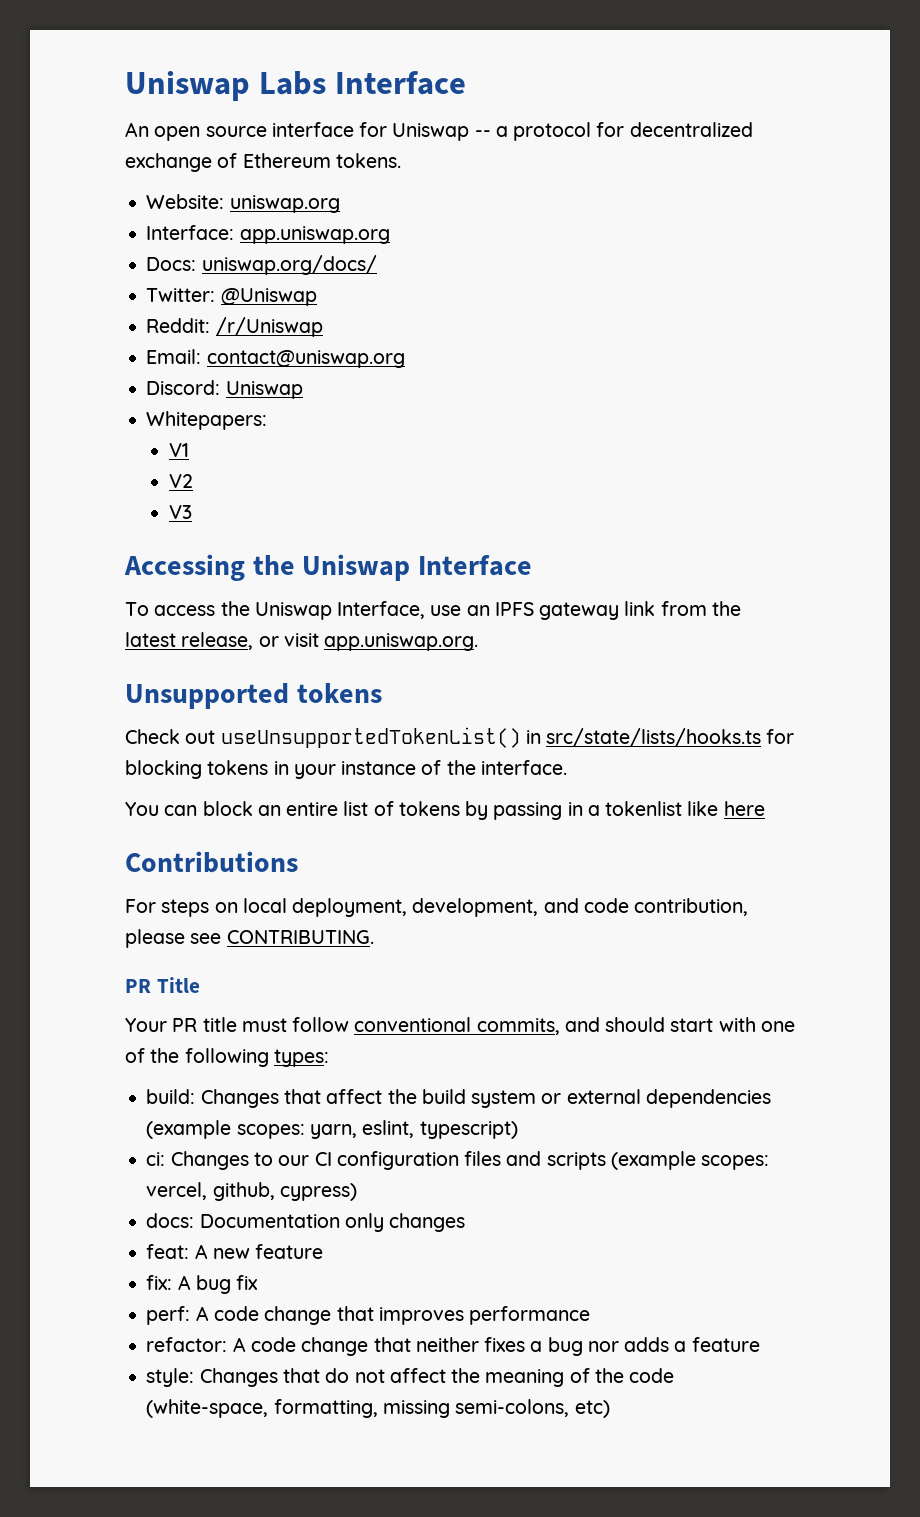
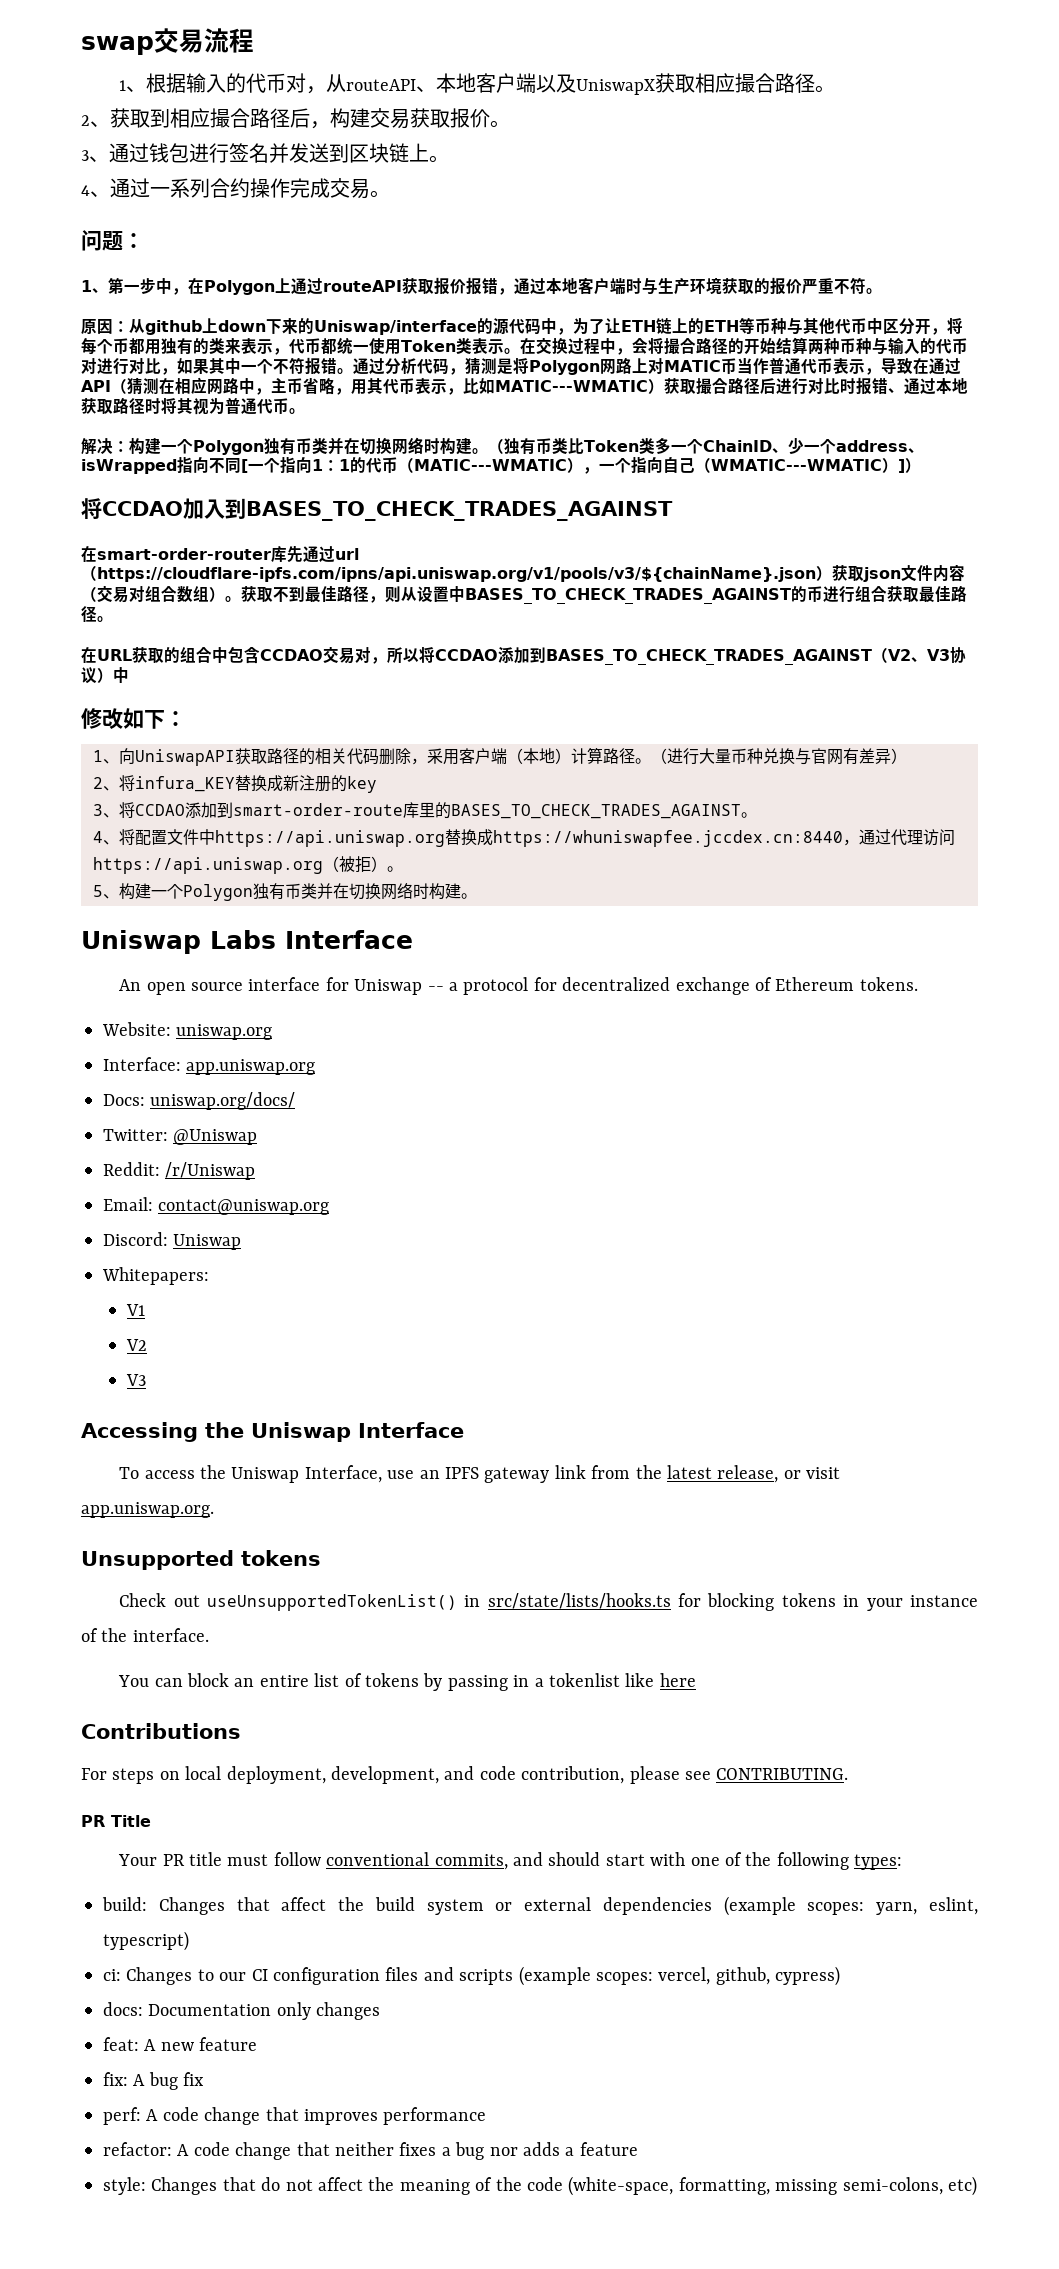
+ swap交易流程
+ 1、根据输入的代币对，从routeAPI、本地客户端以及UniswapX获取相应撮合路径。
+ 2、获取到相应撮合路径后，构建交易获取报价。
+ 3、通过钱包进行签名并发送到区块链上。
+ 4、通过一系列合约操作完成交易。
+ 问题：
+ 1、第一步中，在Polygon上通过routeAPI获取报价报错，通过本地客户端时与生产环境获取的报价严重不符。
+ 原因：从github上down下来的Uniswap/interface的源代码中，为了让ETH链上的ETH等币种与其他代币中区分开，将每个币都用独有的类来表示，代币都统一使用Token类表示。在交换过程中，会将撮合路径的开始结算两种币种与输入的代币对进行对比，如果其中一个不符报错。通过分析代码，猜测是将Polygon网路上对MATIC币当作普通代币表示，导致在通过API（猜测在相应网路中，主币省略，用其代币表示，比如MATIC---WMATIC）获取撮合路径后进行对比时报错、通过本地获取路径时将其视为普通代币。
+ 解决：构建一个Polygon独有币类并在切换网络时构建。（独有币类比Token类多一个ChainID、少一个address、isWrapped指向不同[一个指向1：1的代币（MATIC---WMATIC），一个指向自己（WMATIC---WMATIC）]）
+ 将CCDAO加入到BASES_TO_CHECK_TRADES_AGAINST
+ 在smart-order-router库先通过url（https://cloudflare-ipfs.com/ipns/api.uniswap.org/v1/pools/v3/${chainName}.json）获取json文件内容（交易对组合数组）。获取不到最佳路径，则从设置中BASES_TO_CHECK_TRADES_AGAINST的币进行组合获取最佳路径。
+ 在URL获取的组合中包含CCDAO交易对，所以将CCDAO添加到BASES_TO_CHECK_TRADES_AGAINST（V2、V3协议）中
+ 修改如下：
+ 1、向UniswapAPI获取路径的相关代码删除，采用客户端（本地）计算路径。（进行大量币种兑换与官网有差异）
+ 2、将infura_KEY替换成新注册的key
+ 3、将CCDAO添加到smart-order-route库里的BASES_TO_CHECK_TRADES_AGAINST。
+ 4、将配置文件中https://api.uniswap.org替换成https://whuniswapfee.jccdex.cn:8440，通过代理访问https://api.uniswap.org（被拒）。
+ 5、构建一个Polygon独有币类并在切换网络时构建。

